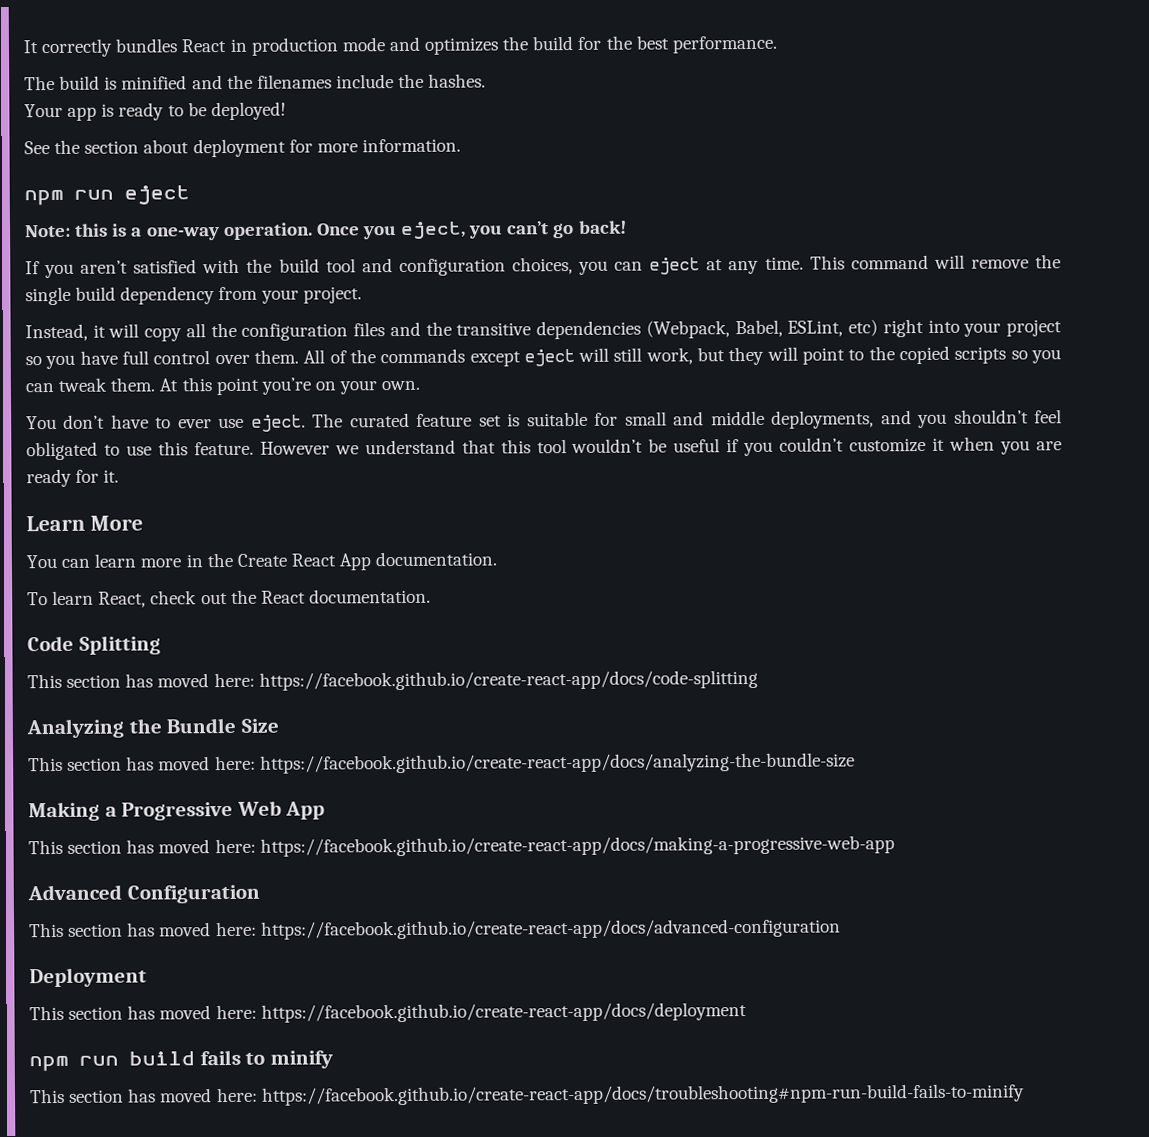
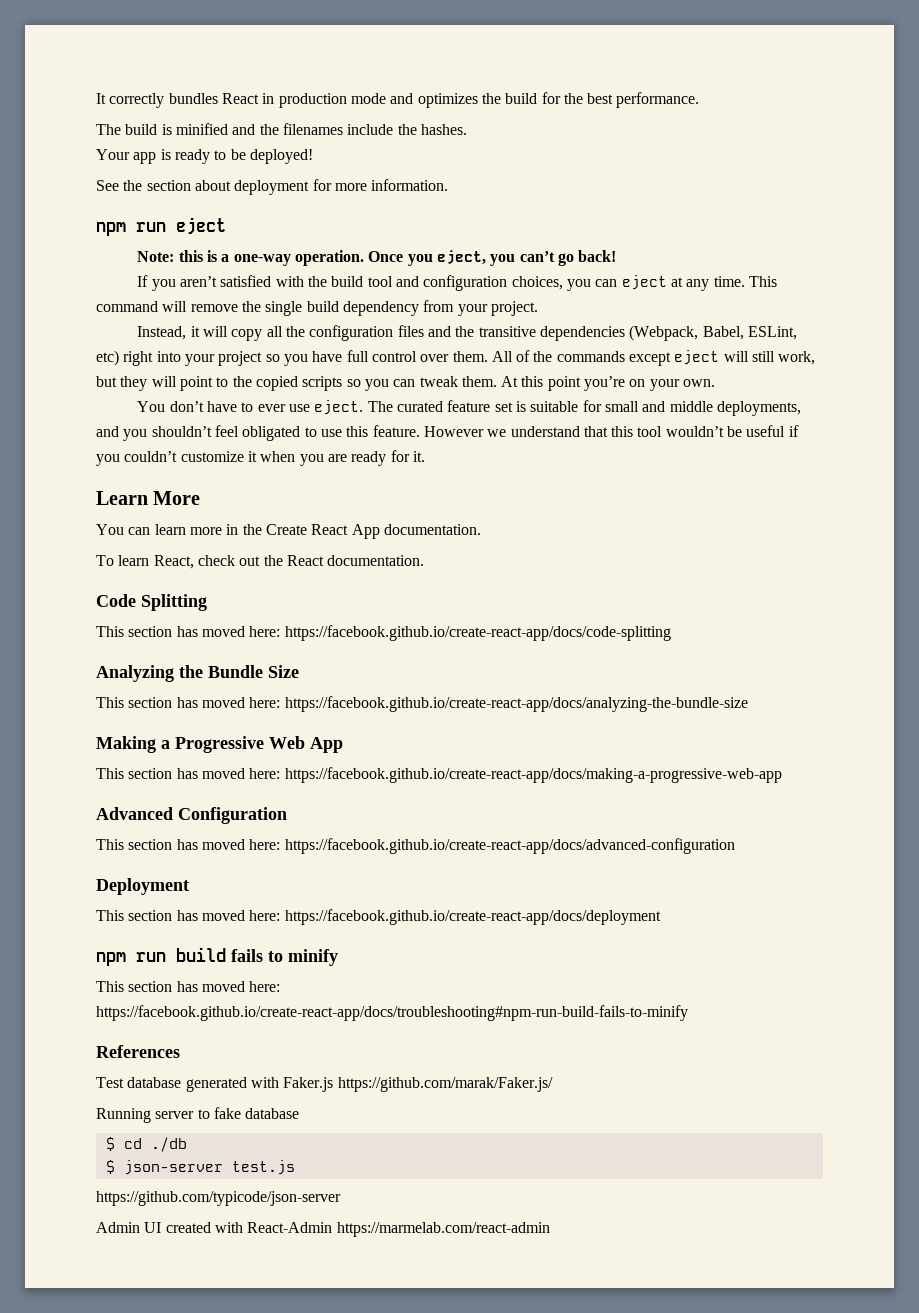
+ References
+ Test database generated with Faker.js https://github.com/marak/Faker.js/
+ Running server to fake database
+ $ cd ./db
+ $ json-server test.js
+ https://github.com/typicode/json-server
+ Admin UI created with React-Admin https://marmelab.com/react-admin

